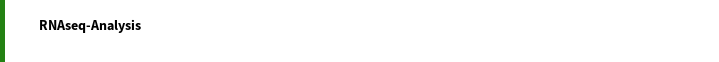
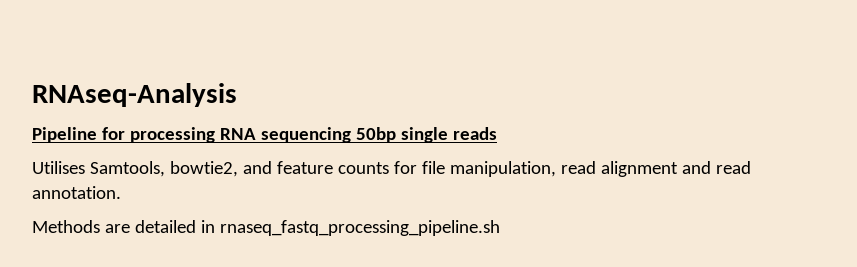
+ Pipeline for processing RNA sequencing 50bp single reads
+ Utilises Samtools, bowtie2, and feature counts for file manipulation, read alignment and read annotation.
+ Methods are detailed in rnaseq_fastq_processing_pipeline.sh

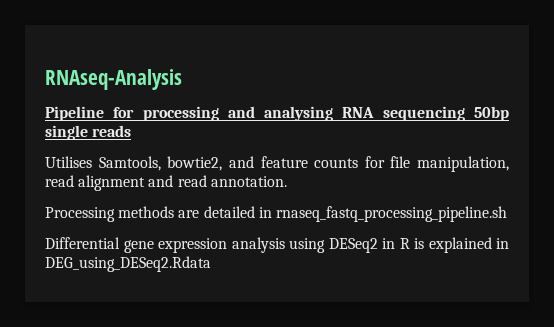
- Pipeline for processing RNA sequencing 50bp single reads
+ Pipeline for processing and analysing RNA sequencing 50bp single reads
- Methods are detailed in rnaseq_fastq_processing_pipeline.sh
+ Processing methods are detailed in rnaseq_fastq_processing_pipeline.sh
+ Differential gene expression analysis using DESeq2 in R is explained in DEG_using_DESeq2.Rdata

